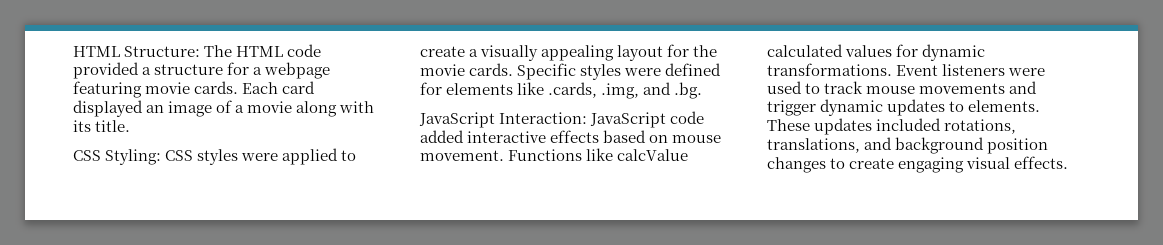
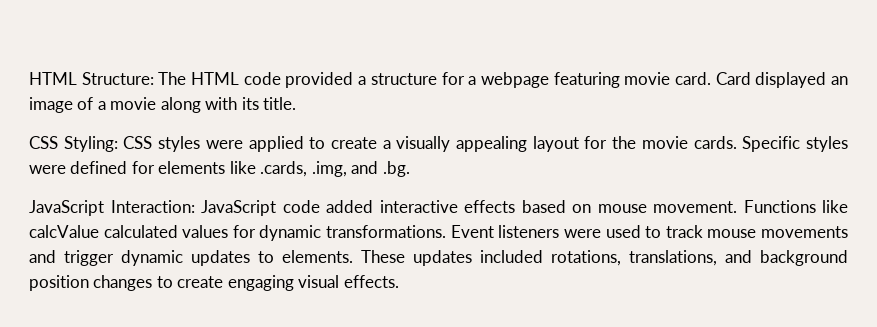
- HTML Structure: The HTML code provided a structure for a webpage featuring movie cards. Each card displayed an image of a movie along with its title.
+ HTML Structure: The HTML code provided a structure for a webpage featuring movie card. Card displayed an image of a movie along with its title.

